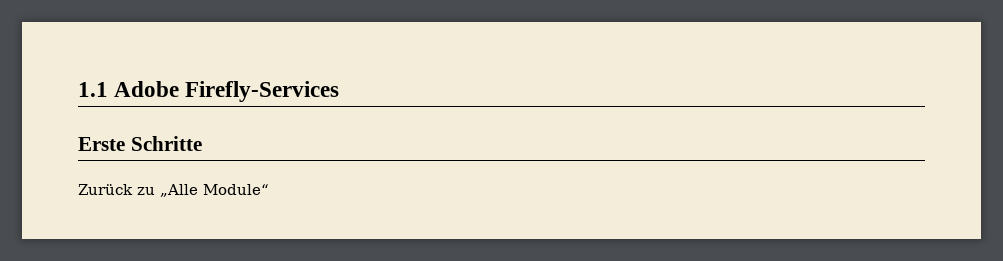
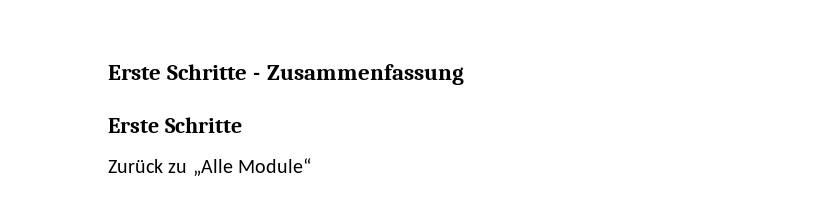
- 1.1 Adobe Firefly-Services
+ Erste Schritte - Zusammenfassung

